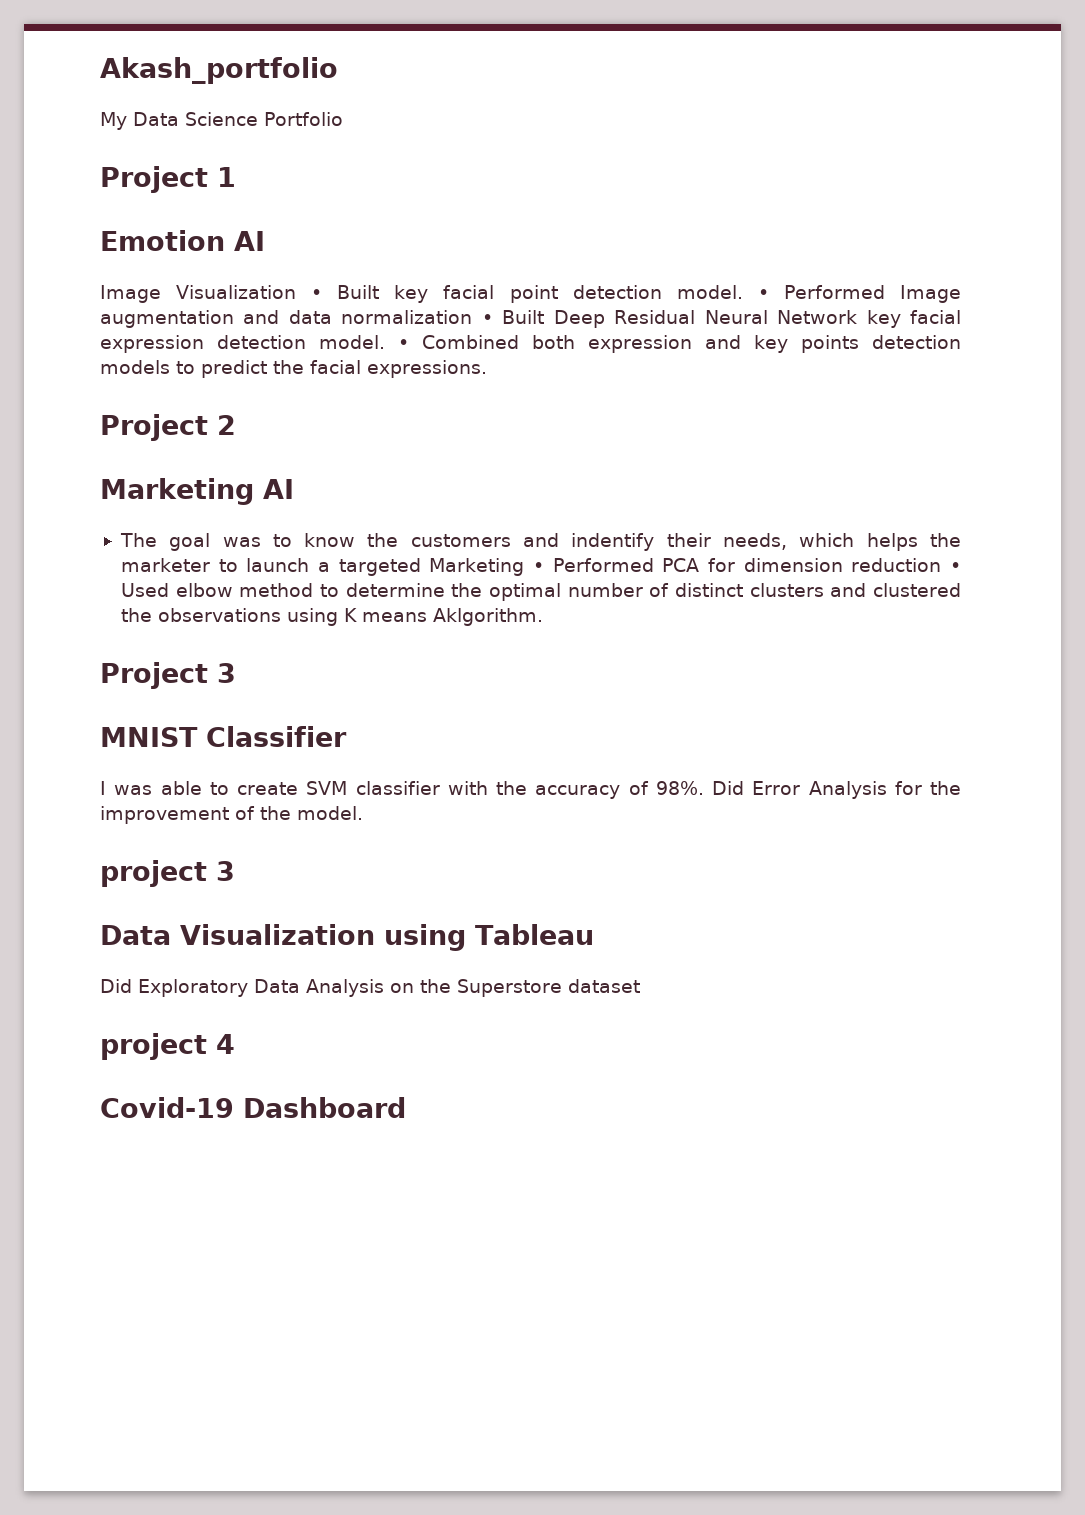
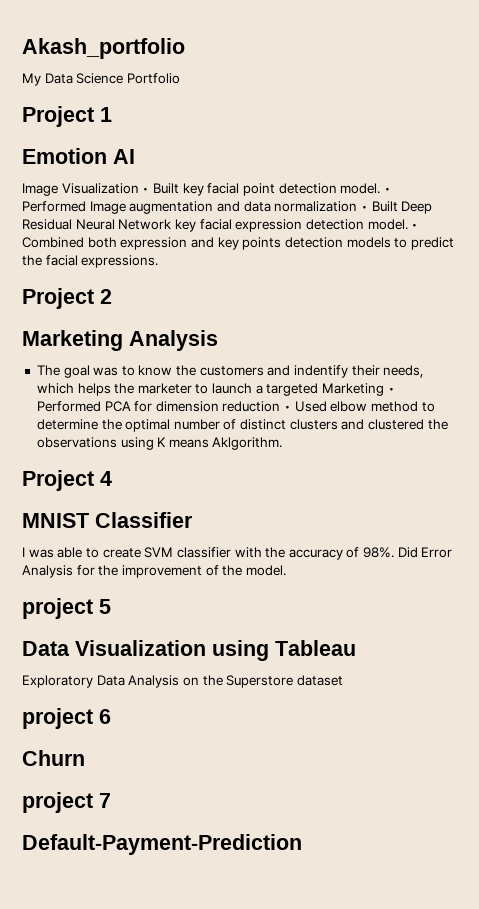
- Marketing AI
+ Marketing Analysis
- Project 3
+ Project 4
- project 3
+ project 5
- Did Exploratory Data Analysis on the Superstore dataset
+ Exploratory Data Analysis on the Superstore dataset
- project 4
- Covid-19 Dashboard
+ project 6
+ Churn
+ project 7
+ Default-Payment-Prediction

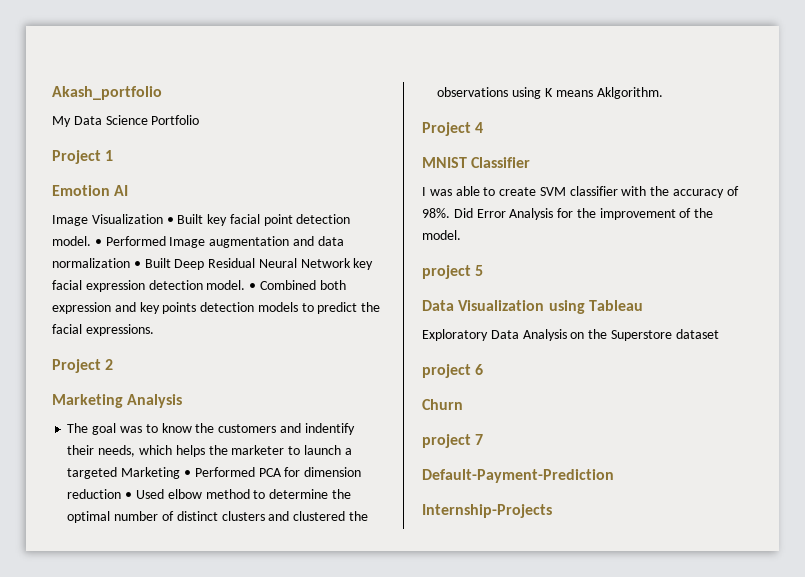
+ Internship-Projects

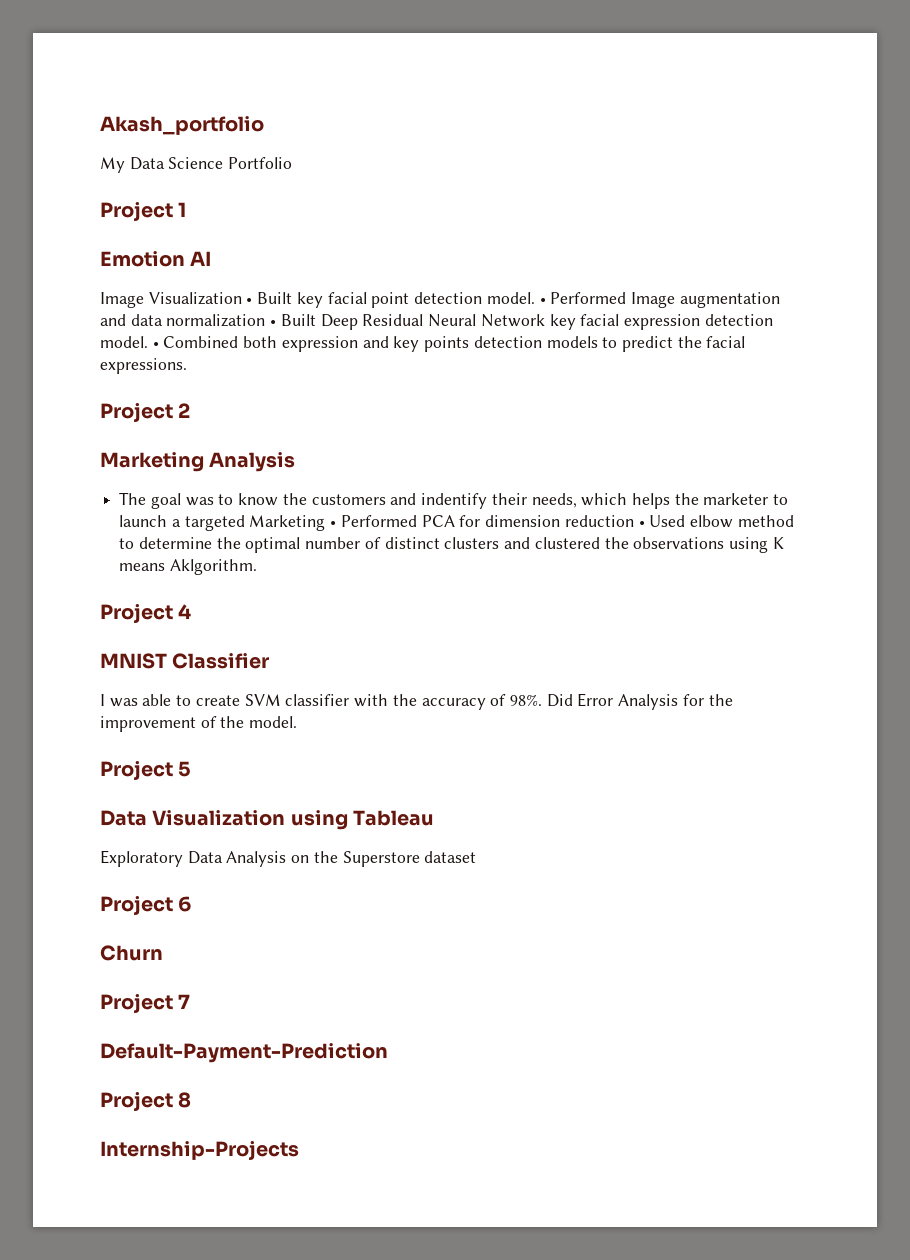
- project 5
+ Project 5
- project 6
+ Project 6
- project 7
+ Project 7
+ Project 8

